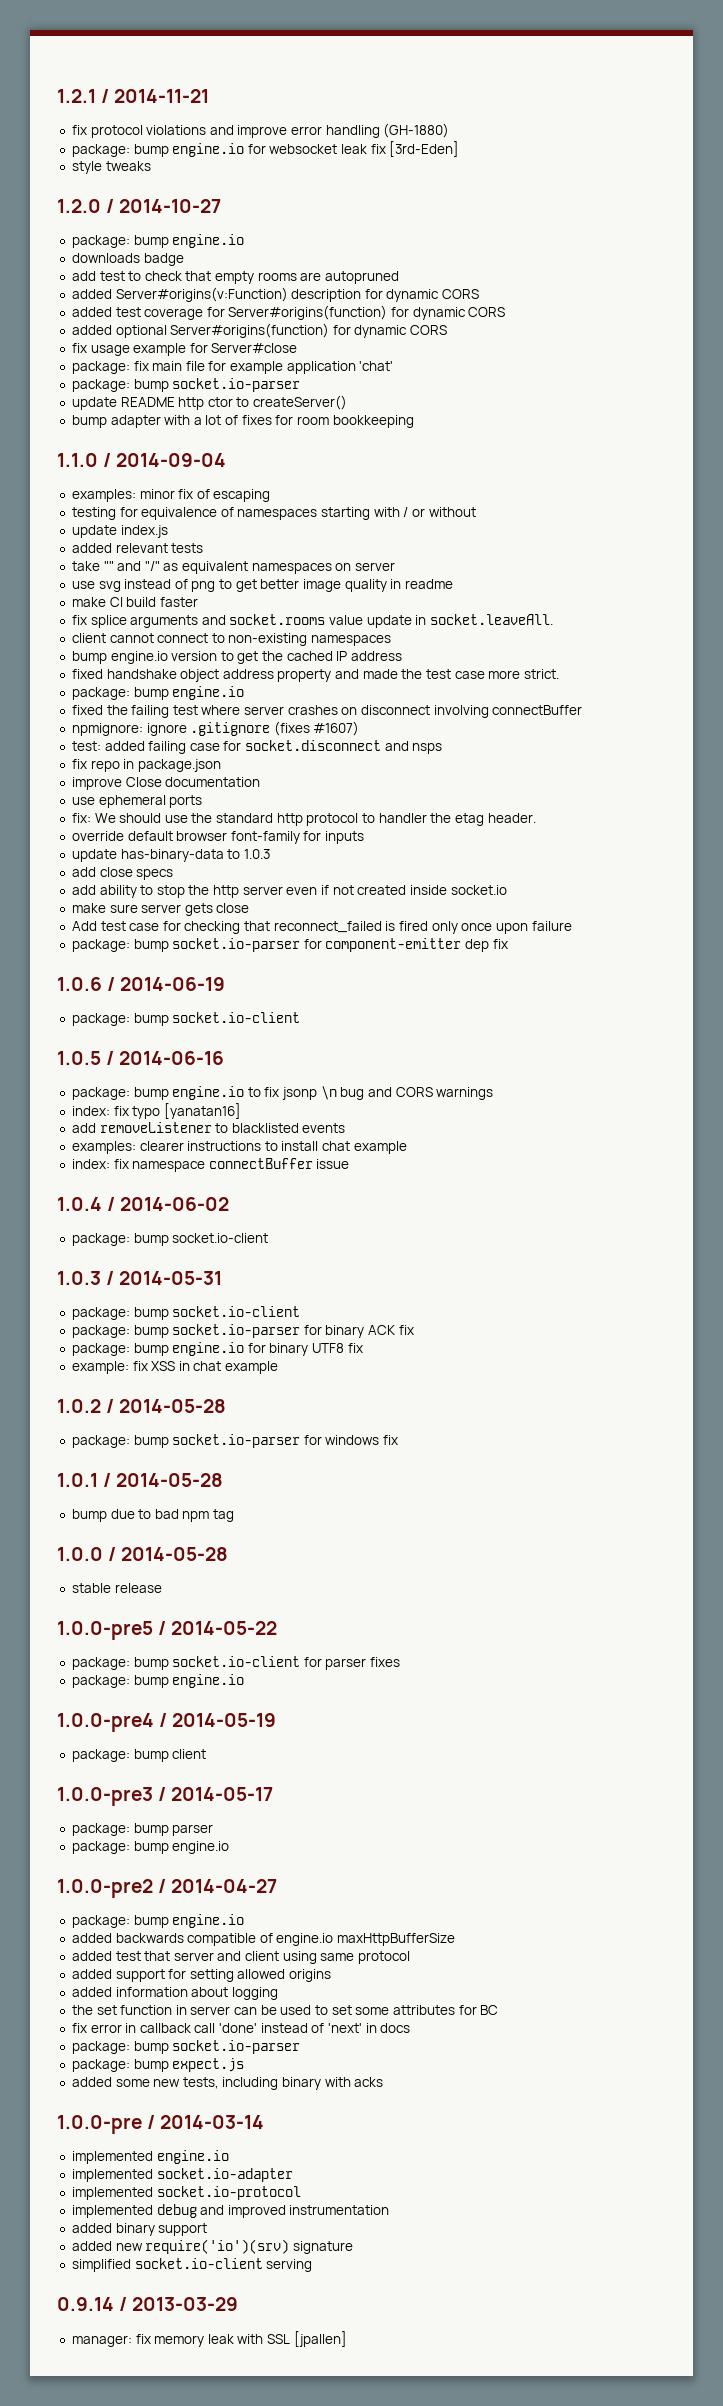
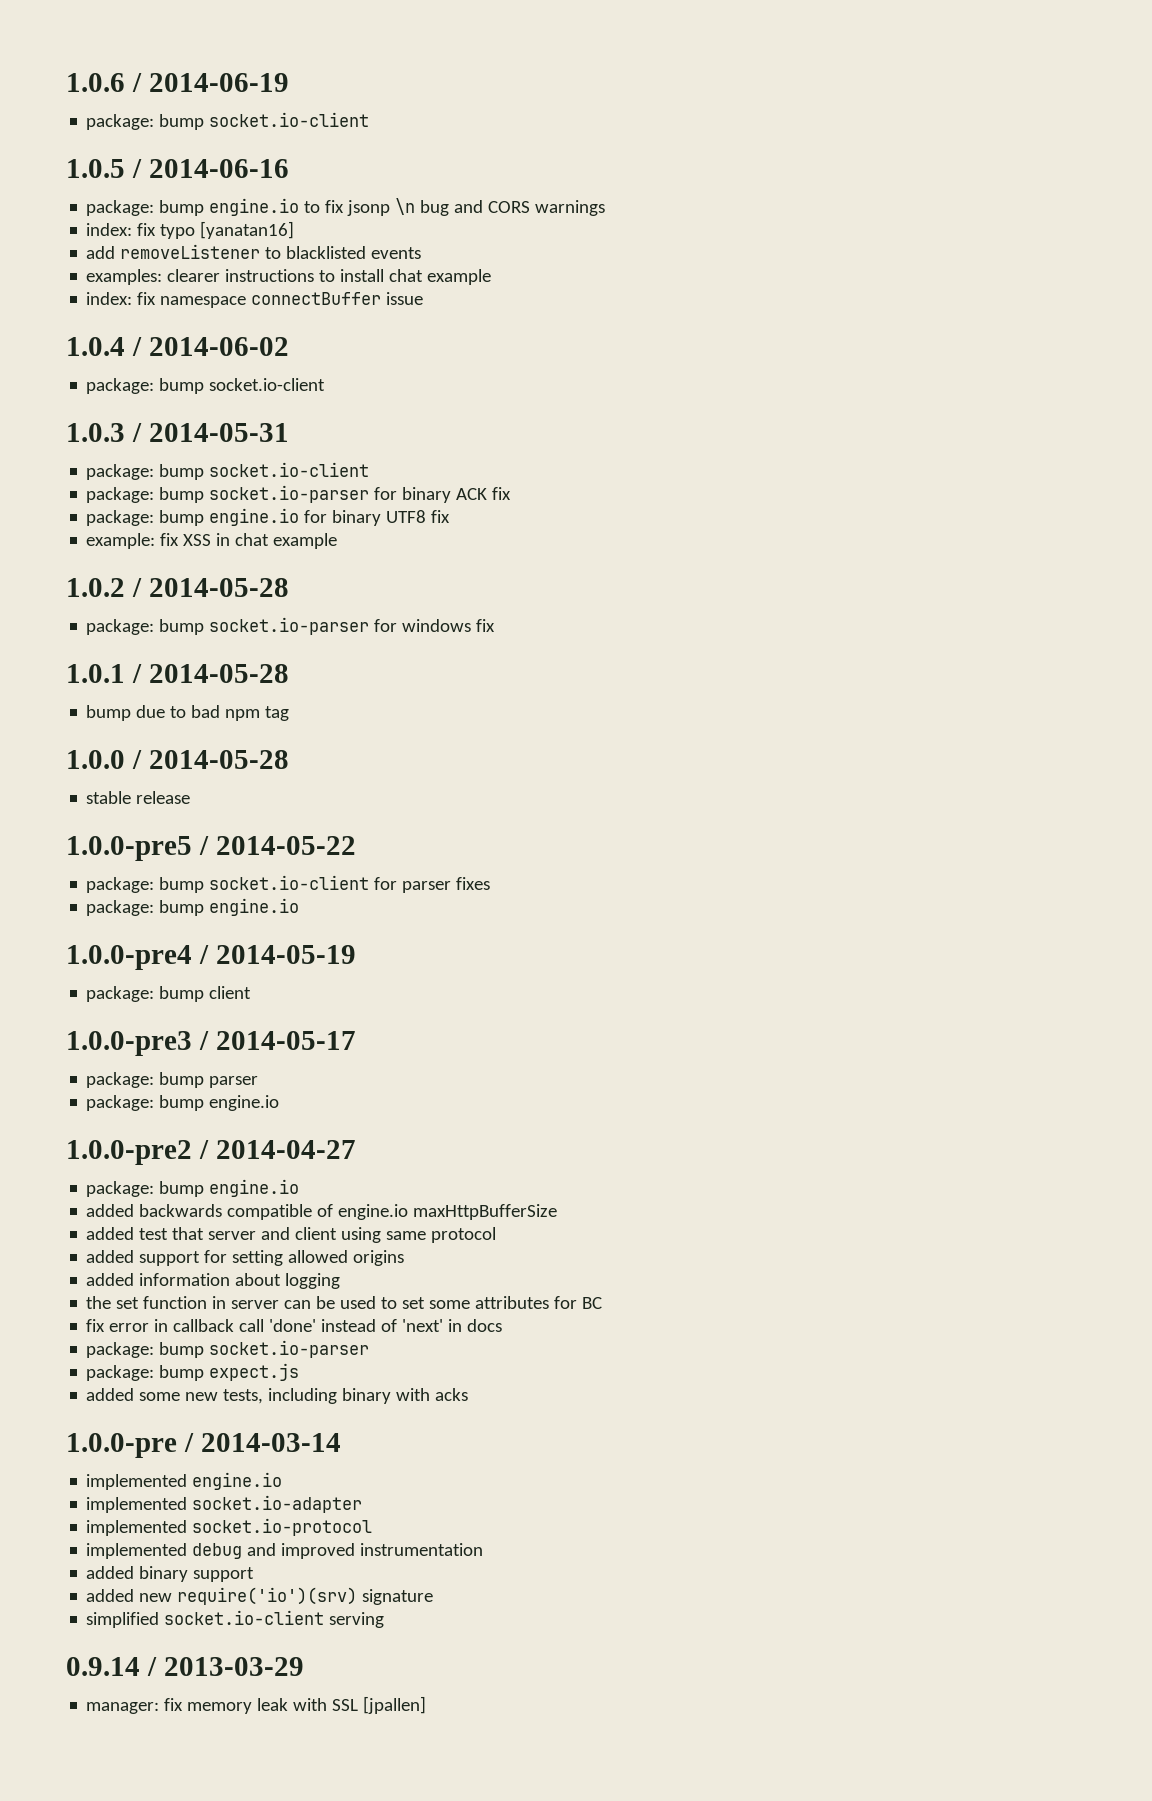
- 1.2.1 / 2014-11-21
- fix protocol violations and improve error handling (GH-1880)
- package: bump engine.io for websocket leak fix [3rd-Eden]
- style tweaks
- 1.2.0 / 2014-10-27
- package: bump engine.io
- downloads badge
- add test to check that empty rooms are autopruned
- added Server#origins(v:Function) description for dynamic CORS
- added test coverage for Server#origins(function) for dynamic CORS
- added optional Server#origins(function) for dynamic CORS
- fix usage example for Server#close
- package: fix main file for example application 'chat'
- package: bump socket.io-parser
- update README http ctor to createServer()
- bump adapter with a lot of fixes for room bookkeeping
- 1.1.0 / 2014-09-04
- examples: minor fix of escaping
- testing for equivalence of namespaces starting with / or without
- update index.js
- added relevant tests
- take "" and "/" as equivalent namespaces on server
- use svg instead of png to get better image quality in readme
- make CI build faster
- fix splice arguments and socket.rooms value update in socket.leaveAll.
- client cannot connect to non-existing namespaces
- bump engine.io version to get the cached IP address
- fixed handshake object address property and made the test case more strict.
- package: bump engine.io
- fixed the failing test where server crashes on disconnect involving connectBuffer
- npmignore: ignore .gitignore (fixes #1607)
- test: added failing case for socket.disconnect and nsps
- fix repo in package.json
- improve Close documentation
- use ephemeral ports
- fix: We should use the standard http protocol to handler the etag header.
- override default browser font-family for inputs
- update has-binary-data to 1.0.3
- add close specs
- add ability to stop the http server even if not created inside socket.io
- make sure server gets close
- Add test case for checking that reconnect_failed is fired only once upon failure
- package: bump socket.io-parser for component-emitter dep fix

